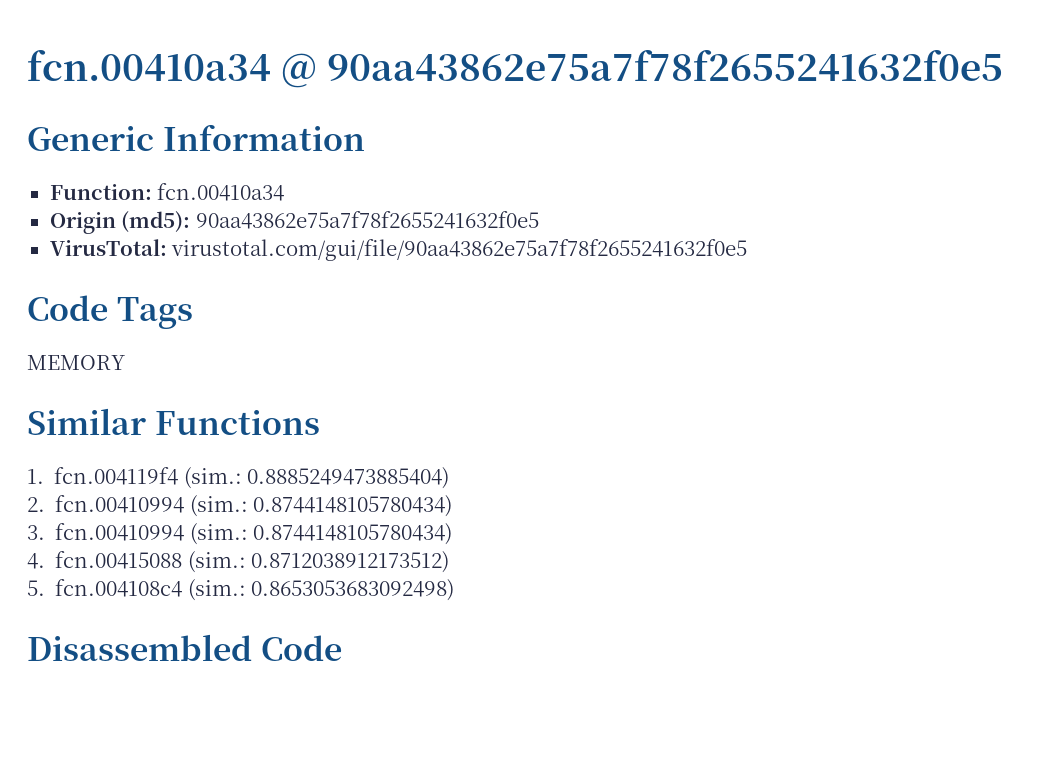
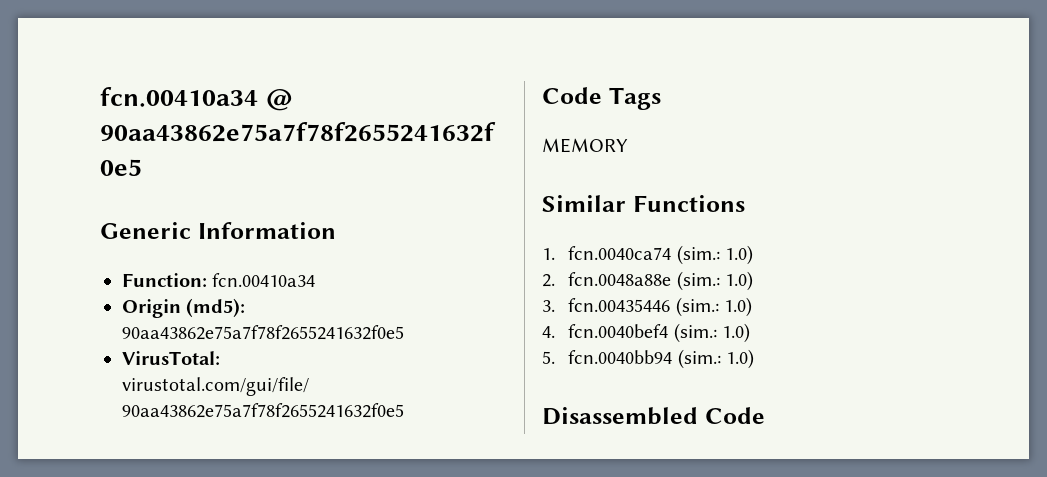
- 1. fcn.004119f4 (sim.: 0.8885249473885404)
- 2. fcn.00410994 (sim.: 0.8744148105780434)
- 3. fcn.00410994 (sim.: 0.8744148105780434)
- 4. fcn.00415088 (sim.: 0.8712038912173512)
- 5. fcn.004108c4 (sim.: 0.8653053683092498)
+ 1. fcn.0040ca74 (sim.: 1.0)
+ 2. fcn.0048a88e (sim.: 1.0)
+ 3. fcn.00435446 (sim.: 1.0)
+ 4. fcn.0040bef4 (sim.: 1.0)
+ 5. fcn.0040bb94 (sim.: 1.0)

